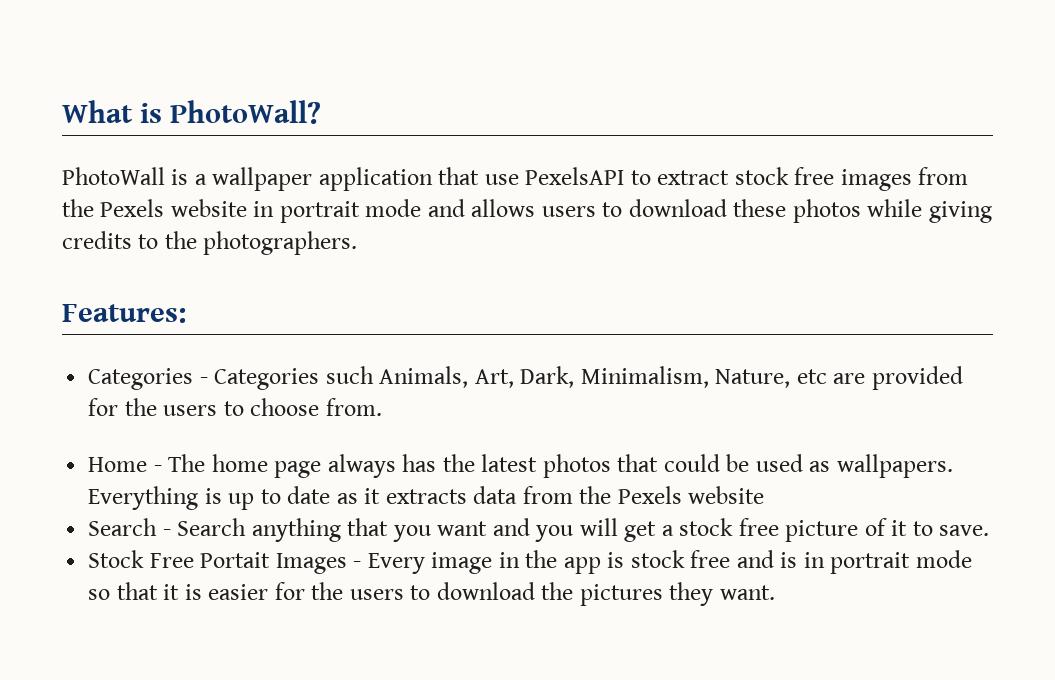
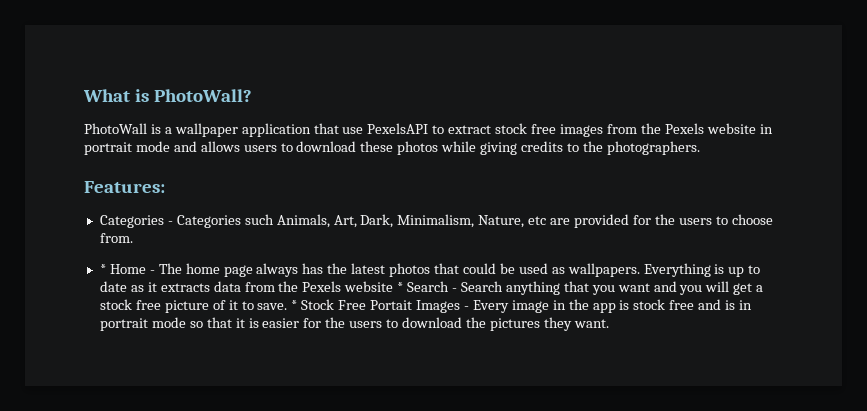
- Home - The home page always has the latest photos that could be used as wallpapers.
+ * Home - The home page always has the latest photos that could be used as wallpapers.
- Everything is up to date as it extracts data from the Pexels website
- Search - Search anything that you want and you will get a stock free picture of it to save.
- Stock Free Portait Images - Every image in the app is stock free and is in portrait mode so that it is easier for the users to download the pictures they want.
+ Everything is up to date as it extracts data from the Pexels website * Search - Search anything that you want and you will get a stock free picture of it to save. * Stock Free Portait Images - Every image in the app is stock free and is in portrait mode so that it is easier for the users to download the pictures they want.

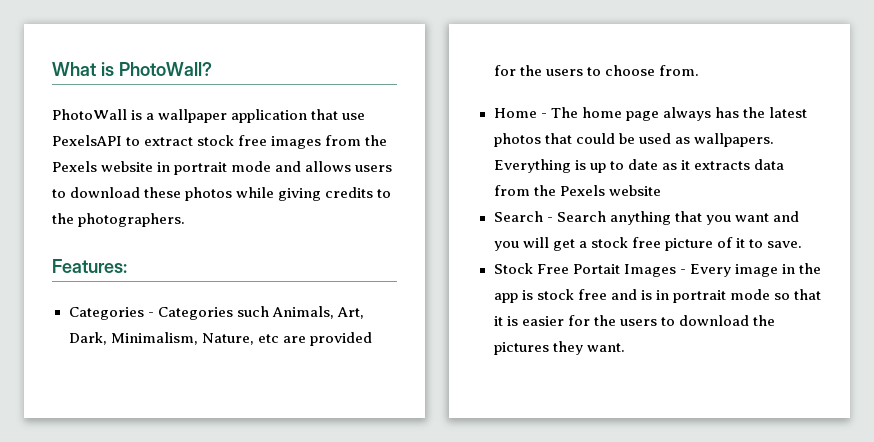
- * Home - The home page always has the latest photos that could be used as wallpapers.
+ Home - The home page always has the latest photos that could be used as wallpapers.
- Everything is up to date as it extracts data from the Pexels website * Search - Search anything that you want and you will get a stock free picture of it to save. * Stock Free Portait Images - Every image in the app is stock free and is in portrait mode so that it is easier for the users to download the pictures they want.
+ Everything is up to date as it extracts data from the Pexels website
+ Search - Search anything that you want and you will get a stock free picture of it to save.
+ Stock Free Portait Images - Every image in the app is stock free and is in portrait mode so that it is easier for the users to download the pictures they want.

